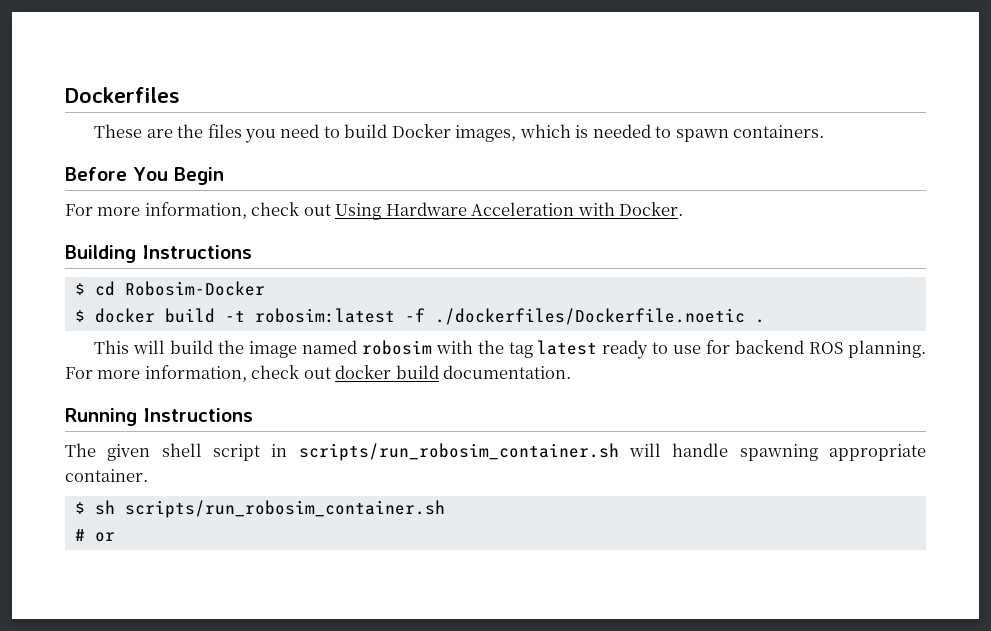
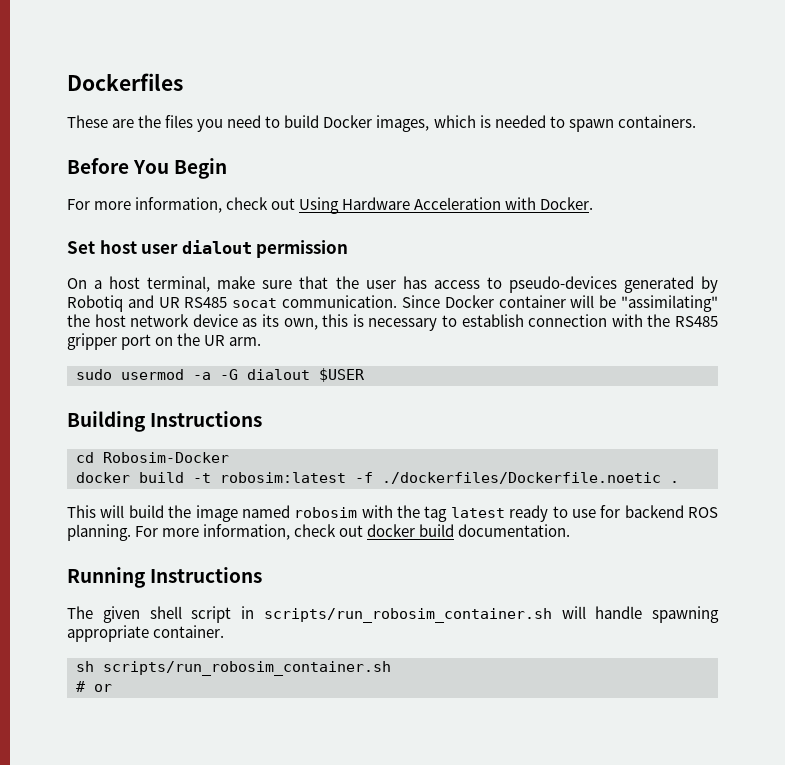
+ Set host user dialout permission
+ On a host terminal, make sure that the user has access to pseudo-devices generated by Robotiq and UR RS485 socat communication. Since Docker container will be "assimilating" the host network device as its own, this is necessary to establish connection with the RS485 gripper port on the UR arm.
+ sudo usermod -a -G dialout $USER
- $ cd Robosim-Docker
+ cd Robosim-Docker
- $ docker build -t robosim:latest -f ./dockerfiles/Dockerfile.noetic .
+ docker build -t robosim:latest -f ./dockerfiles/Dockerfile.noetic .
- $ sh scripts/run_robosim_container.sh
+ sh scripts/run_robosim_container.sh

